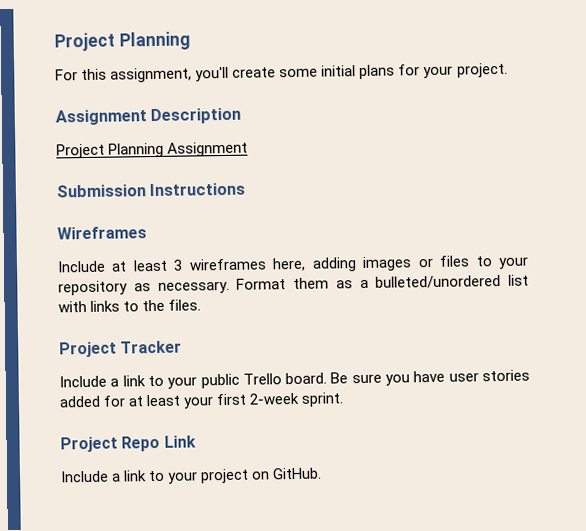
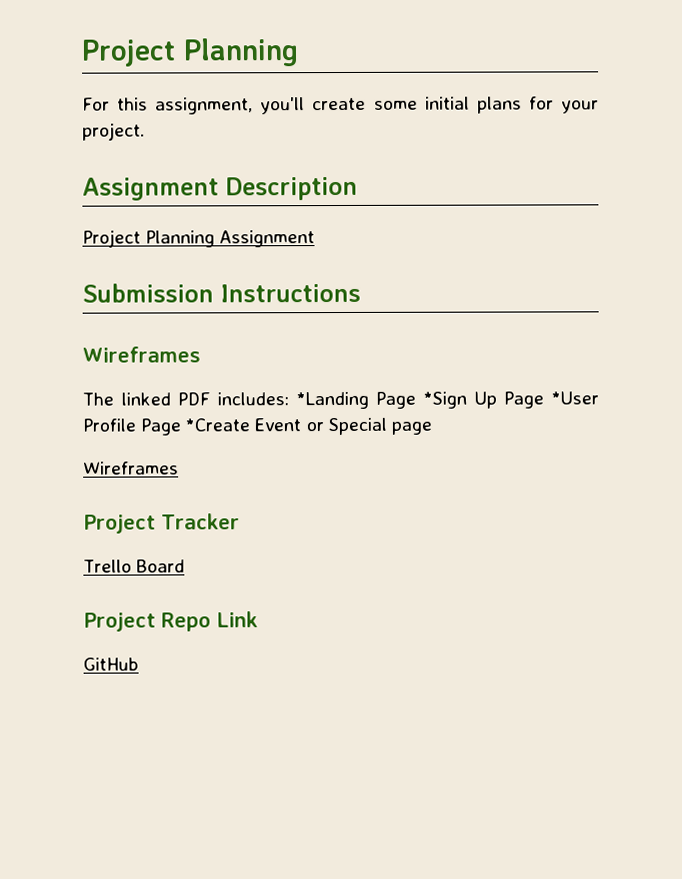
- Include at least 3 wireframes here, adding images or files to your repository as necessary. Format them as a bulleted/unordered list with links to the files.
+ The linked PDF includes: *Landing Page *Sign Up Page *User Profile Page *Create Event or Special page
+ Wireframes
  Project Tracker
- Include a link to your public Trello board. Be sure you have user stories added for at least your first 2-week sprint.
+ Trello Board
  Project Repo Link
- Include a link to your project on GitHub.
+ GitHub

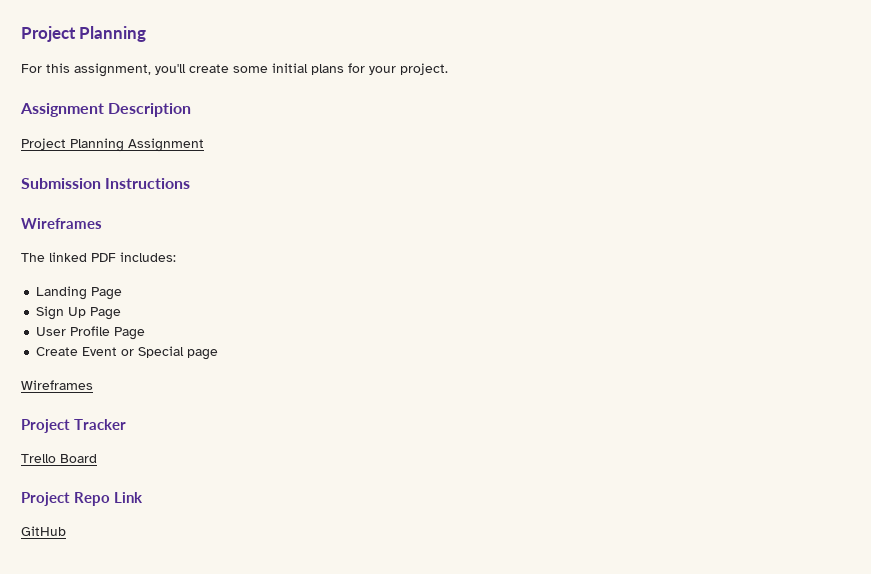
- The linked PDF includes: *Landing Page *Sign Up Page *User Profile Page *Create Event or Special page
+ The linked PDF includes:
+ Landing Page
+ Sign Up Page
+ User Profile Page
+ Create Event or Special page

